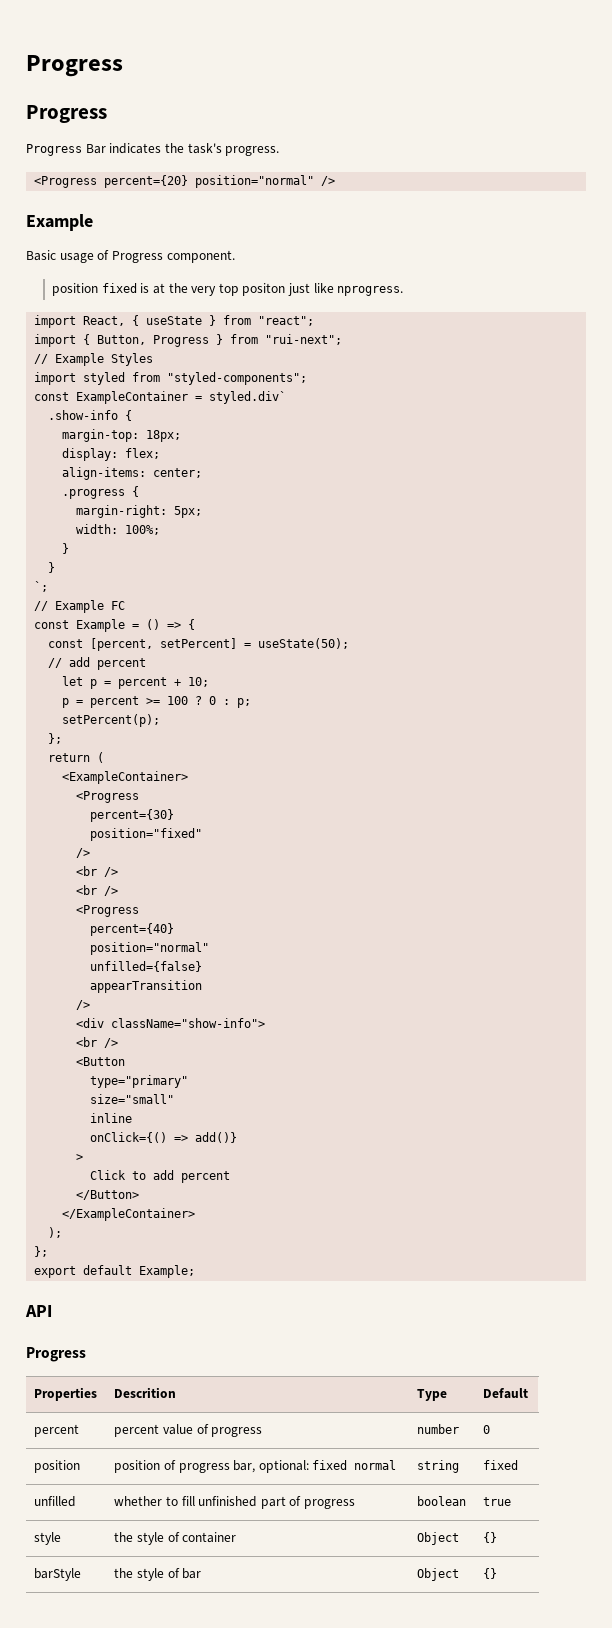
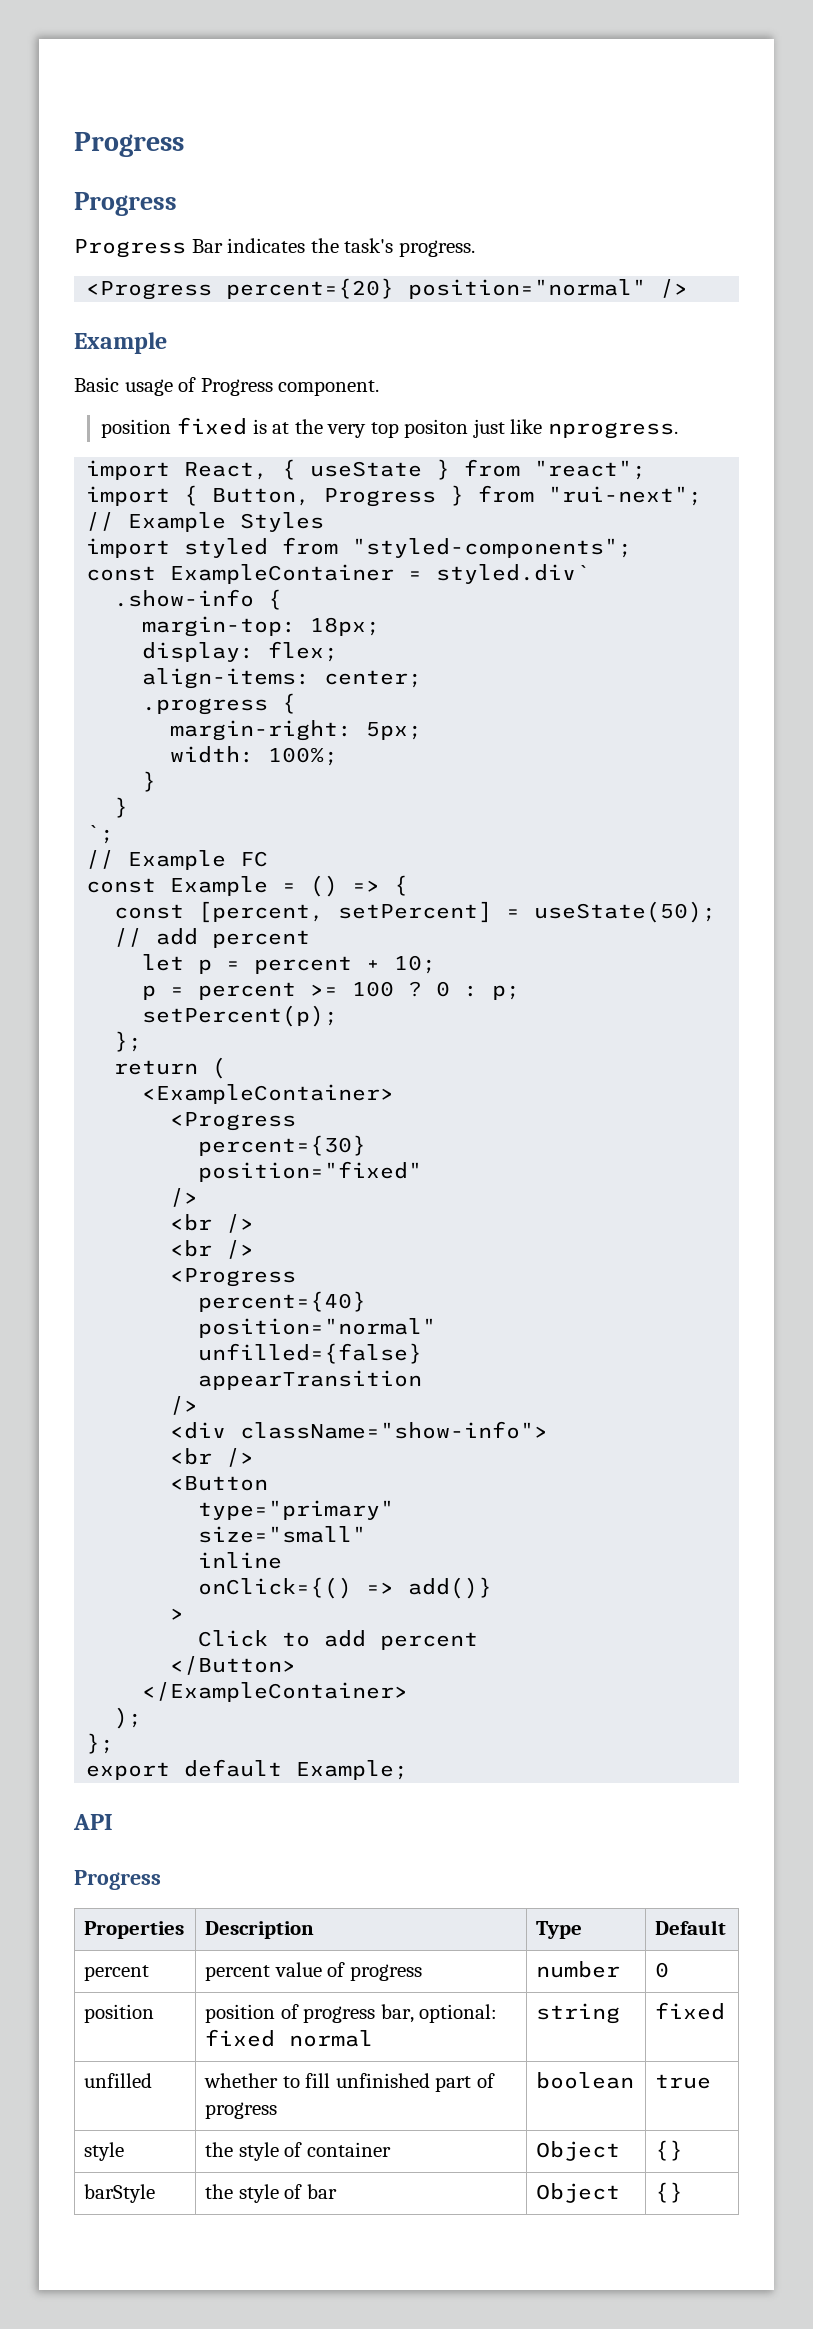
- Properties | Descrition | Type | Default
+ Properties | Description | Type | Default

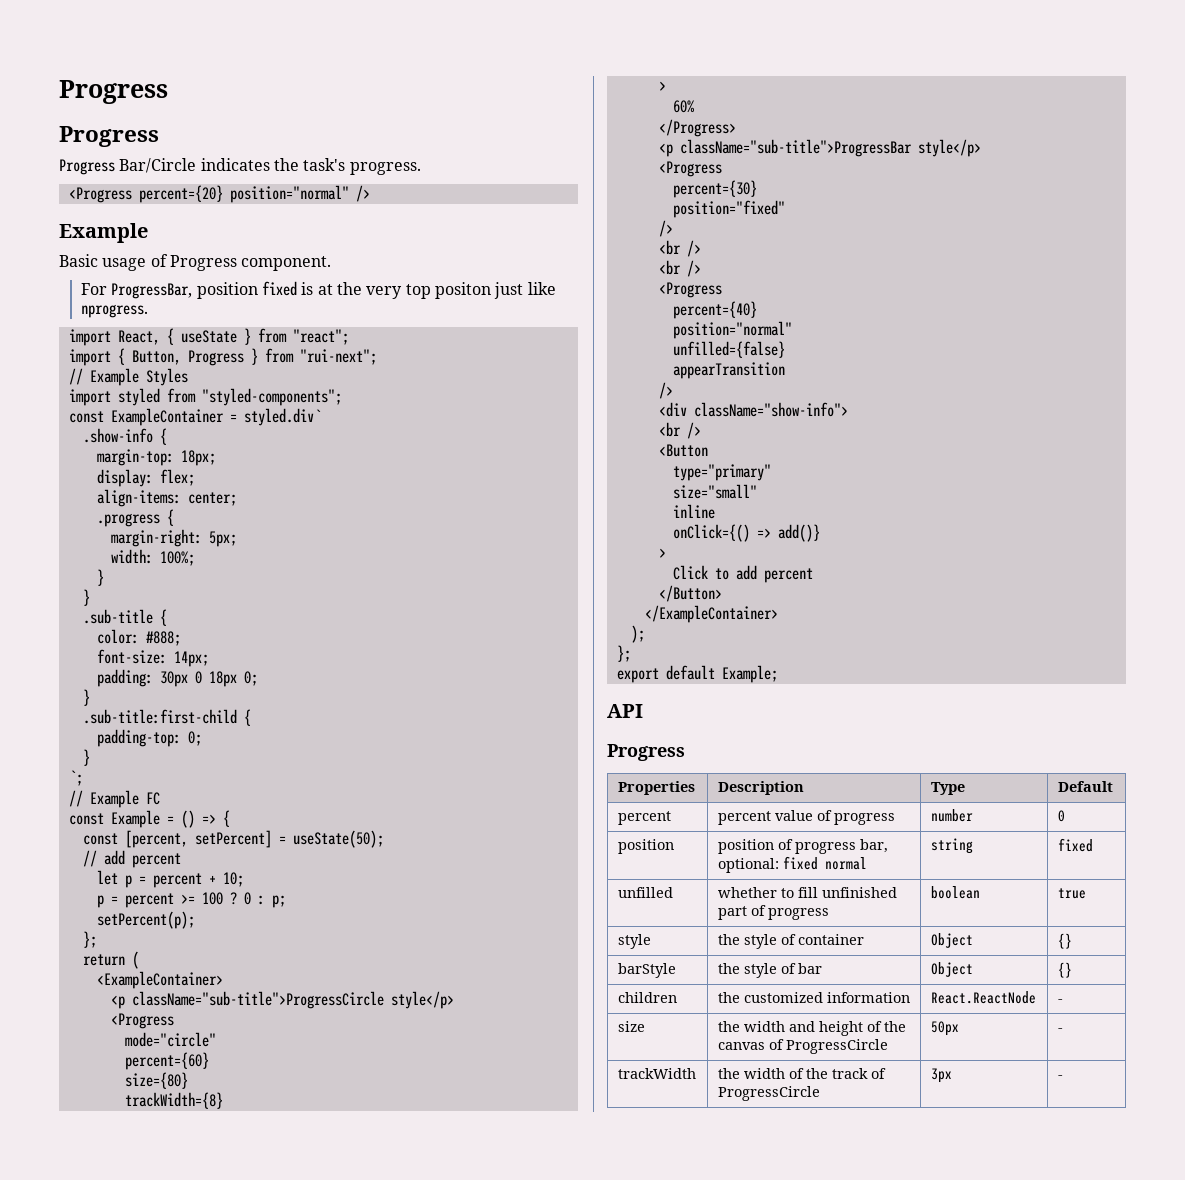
- Progress Bar indicates the task's progress.
+ Progress Bar/Circle indicates the task's progress.
- position fixed is at the very top positon just like nprogress.
+ For ProgressBar, position fixed is at the very top positon just like nprogress.
+ .sub-title {
+ color: #888;
+ font-size: 14px;
+ padding: 30px 0 18px 0;
+ }
+ .sub-title:first-child {
+ padding-top: 0;
+ }
+ <p className="sub-title">ProgressCircle style</p>
+ <Progress
+ mode="circle"
+ percent={60}
+ size={80}
+ trackWidth={8}
+ >
+ 60%
+ </Progress>
+ <p className="sub-title">ProgressBar style</p>
+ children | the customized information | React.ReactNode | -
+ size | the width and height of the canvas of ProgressCircle | 50px | -
+ trackWidth | the width of the track of ProgressCircle | 3px | -

